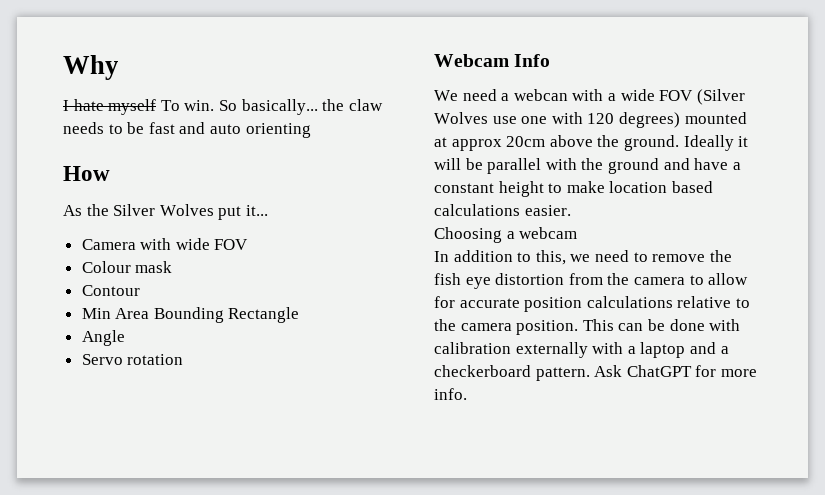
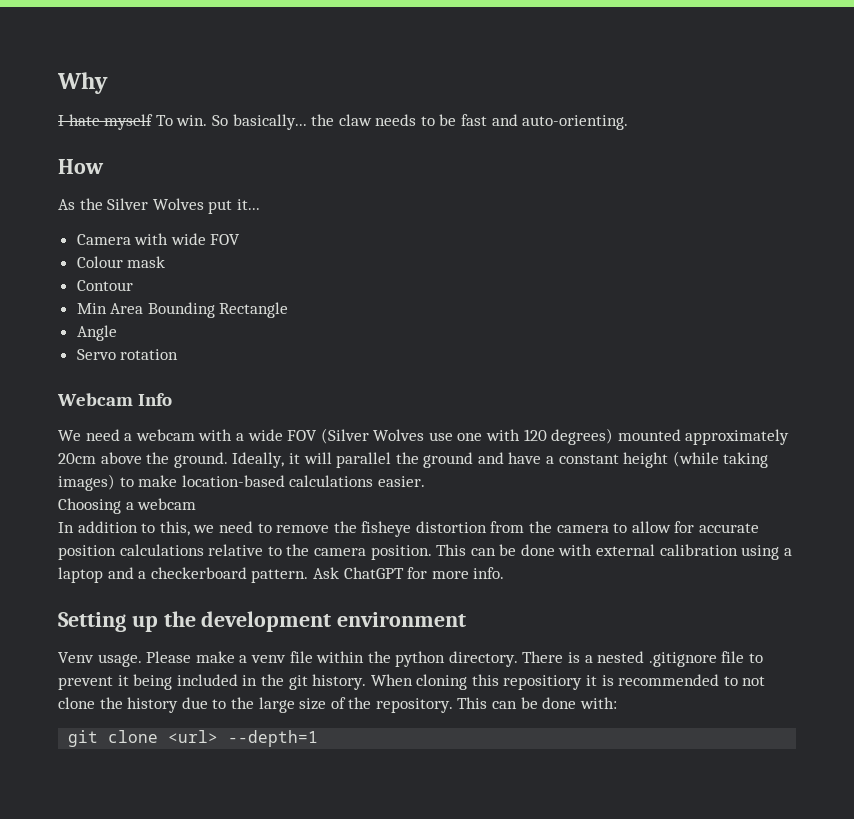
- So basically... the claw needs to be fast and auto orienting
+ So basically... the claw needs to be fast and auto-orienting.
- We need a webcan with a wide FOV (Silver Wolves use one with 120 degrees) mounted at approx 20cm above the ground.
+ We need a webcam with a wide FOV (Silver Wolves use one with 120 degrees) mounted approximately 20cm above the ground.
- Ideally it will be parallel with the ground and have a constant height to make location based calculations easier.
+ Ideally, it will parallel the ground and have a constant height (while taking images) to make location-based calculations easier.
- In addition to this, we need to remove the fish eye distortion from the camera to allow for accurate position calculations relative to the camera position.
+ In addition to this, we need to remove the fisheye distortion from the camera to allow for accurate position calculations relative to the camera position.
- This can be done with calibration externally with a laptop and a checkerboard pattern.
+ This can be done with external calibration using a laptop and a checkerboard pattern.
+ Setting up the development environment
+ Venv usage. Please make a venv file within the python directory. There is a nested .gitignore file to prevent it being included in the git history. When cloning this repositiory it is recommended to not clone the history due to the large size of the repository. This can be done with:
+ git clone <url> --depth=1

